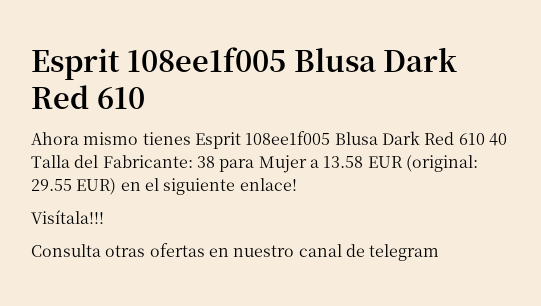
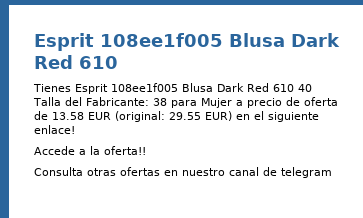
- Ahora mismo tienes Esprit 108ee1f005 Blusa Dark Red 610 40 Talla del Fabricante: 38 para Mujer a 13.58 EUR (original: 29.55 EUR) en el siguiente enlace!
+ Tienes Esprit 108ee1f005 Blusa Dark Red 610 40 Talla del Fabricante: 38 para Mujer a precio de oferta de 13.58 EUR (original: 29.55 EUR) en el siguiente enlace!
- Visítala!!!
+ Accede a la oferta!!

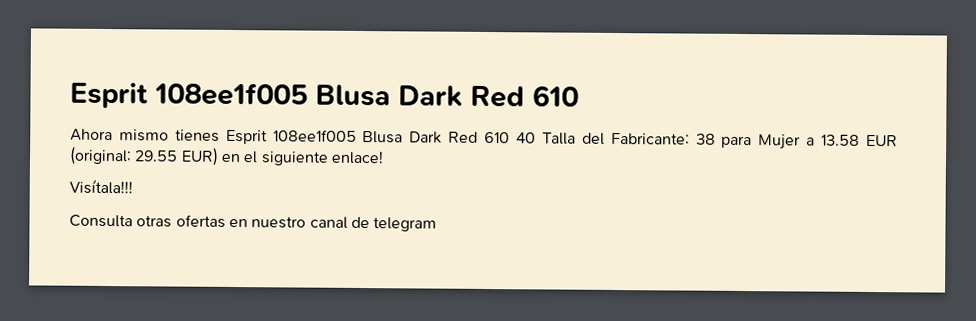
- Tienes Esprit 108ee1f005 Blusa Dark Red 610 40 Talla del Fabricante: 38 para Mujer a precio de oferta de 13.58 EUR (original: 29.55 EUR) en el siguiente enlace!
+ Ahora mismo tienes Esprit 108ee1f005 Blusa Dark Red 610 40 Talla del Fabricante: 38 para Mujer a 13.58 EUR (original: 29.55 EUR) en el siguiente enlace!
- Accede a la oferta!!
+ Visítala!!!

